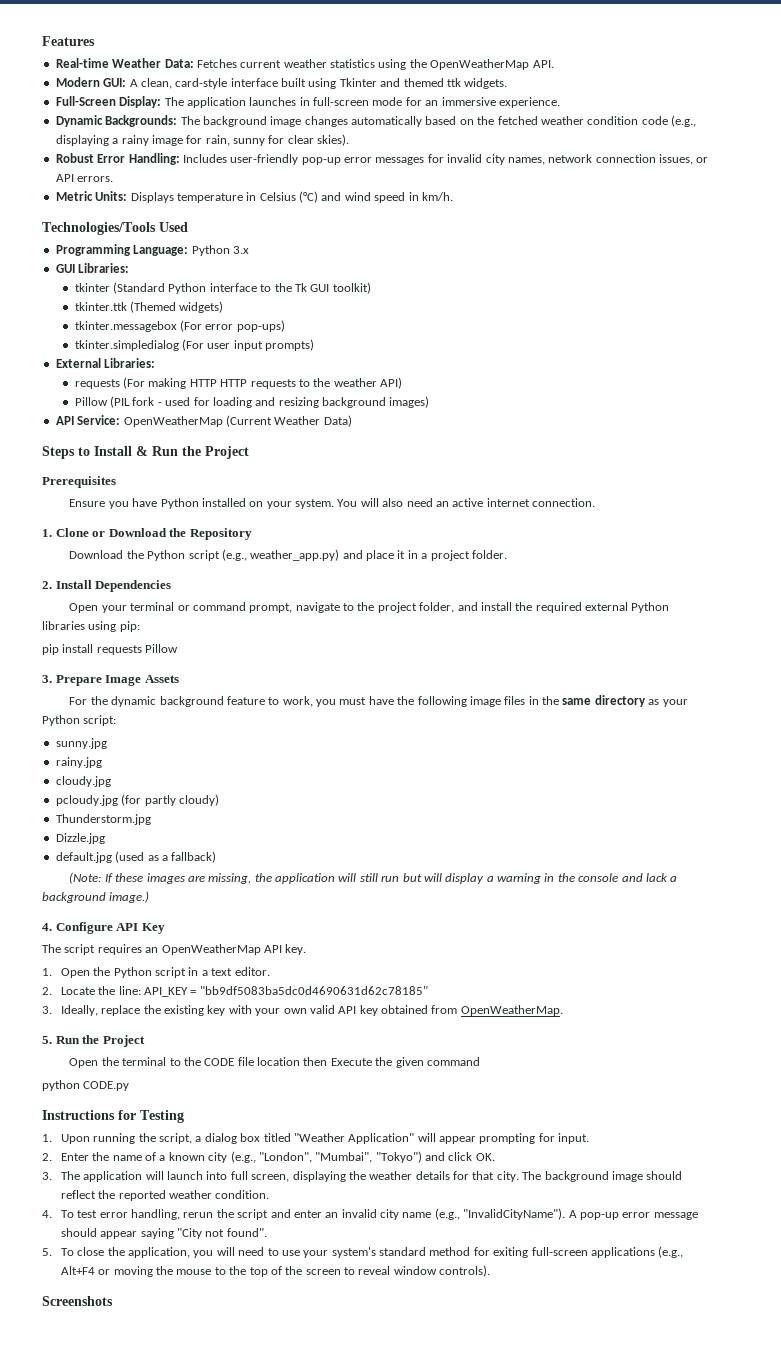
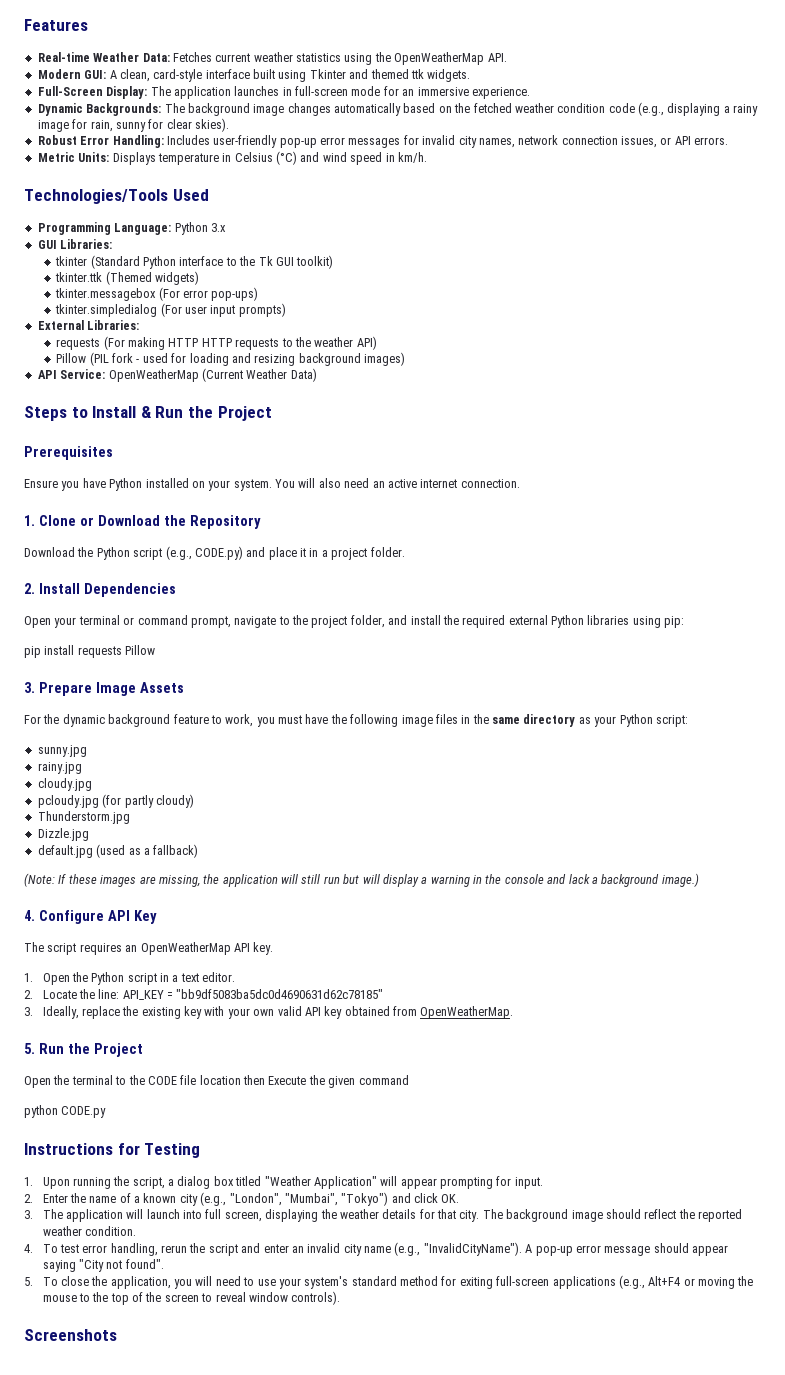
- Download the Python script (e.g., weather_app.py) and place it in a project folder.
+ Download the Python script (e.g., CODE.py) and place it in a project folder.

